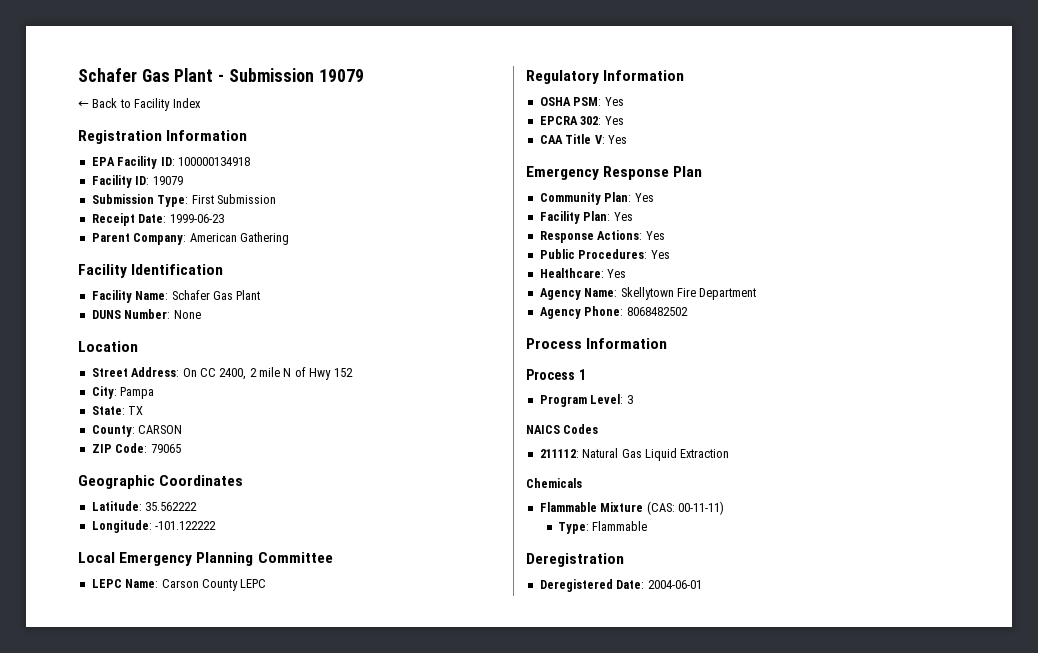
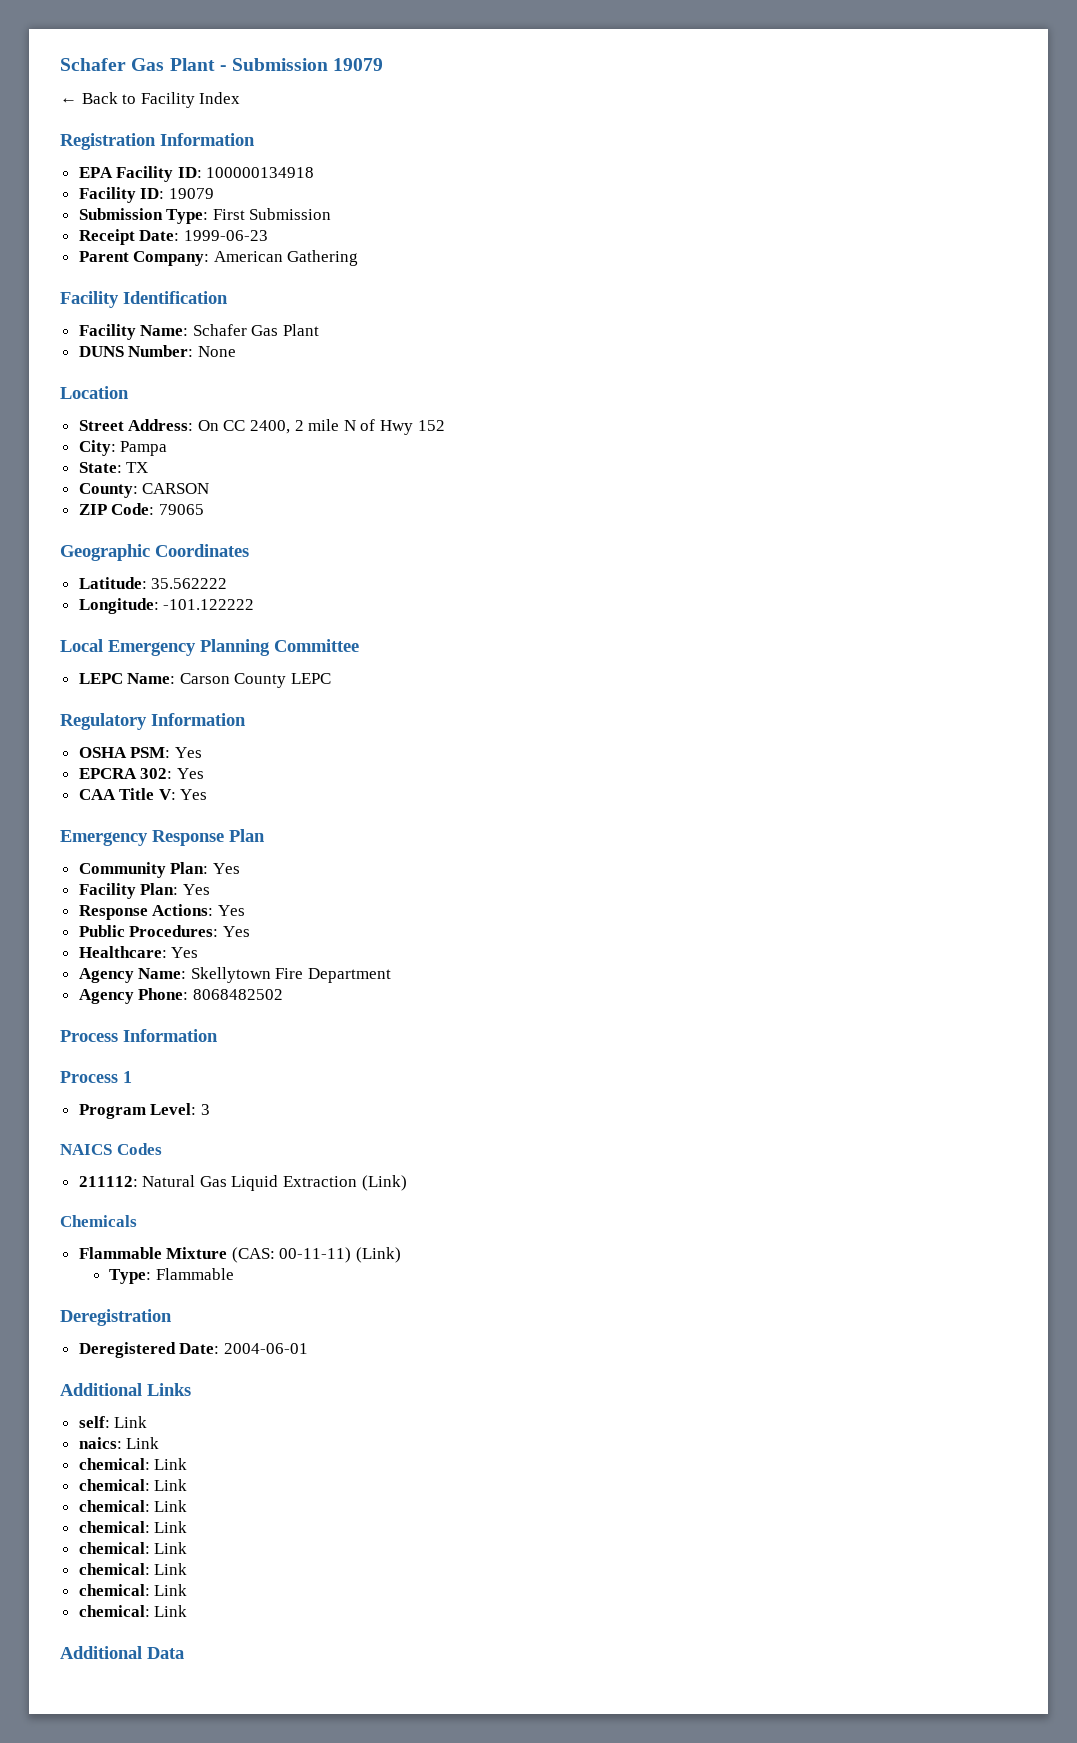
- 211112: Natural Gas Liquid Extraction
+ 211112: Natural Gas Liquid Extraction (Link)
- Flammable Mixture (CAS: 00-11-11)
+ Flammable Mixture (CAS: 00-11-11) (Link)
+ Additional Links
+ self: Link
+ naics: Link
+ chemical: Link
+ chemical: Link
+ chemical: Link
+ chemical: Link
+ chemical: Link
+ chemical: Link
+ chemical: Link
+ chemical: Link
+ Additional Data

